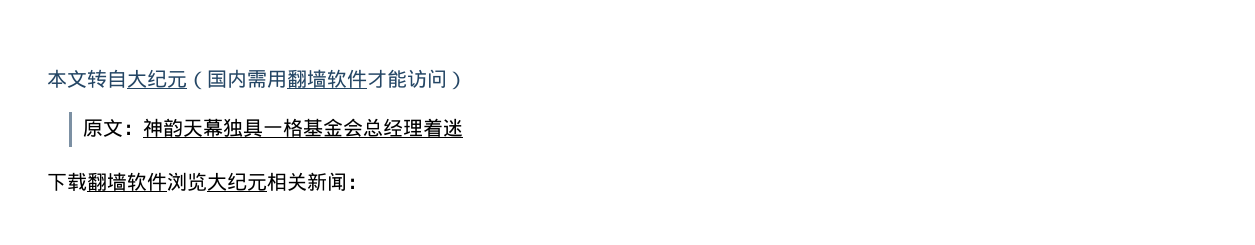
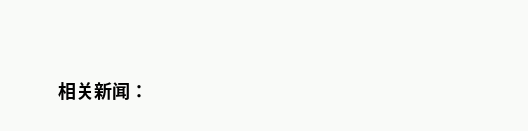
- 本文转自大纪元（国内需用翻墙软件才能访问）
- 原文：神韵天幕独具一格基金会总经理着迷
- 下载翻墙软件浏览大纪元相关新闻：
+ 相关新闻：

